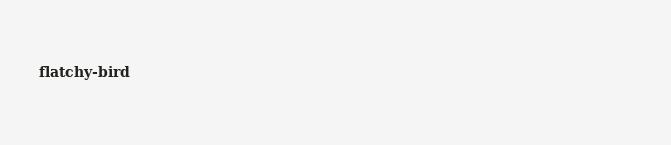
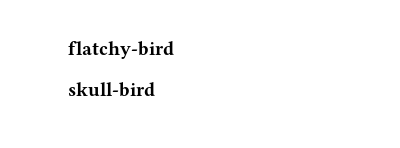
+ skull-bird

